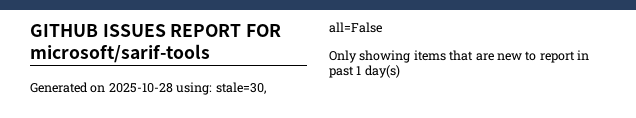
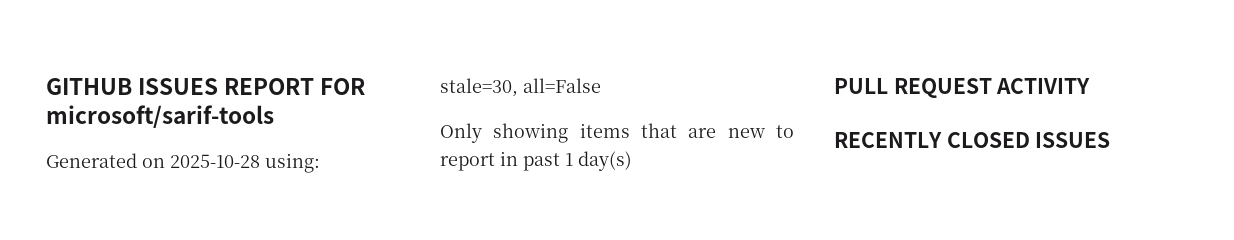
+ PULL REQUEST ACTIVITY
+ RECENTLY CLOSED ISSUES

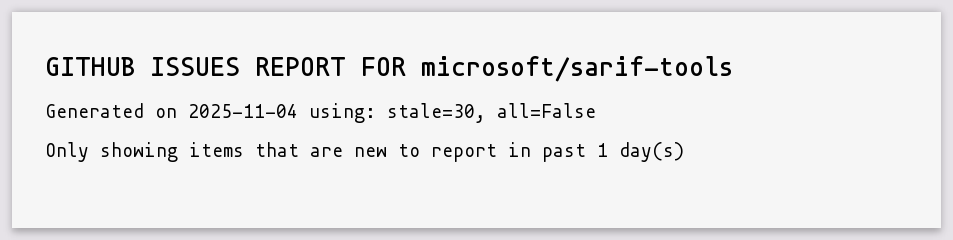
- Generated on 2025-10-28 using: stale=30, all=False
+ Generated on 2025-11-04 using: stale=30, all=False
- PULL REQUEST ACTIVITY
- RECENTLY CLOSED ISSUES

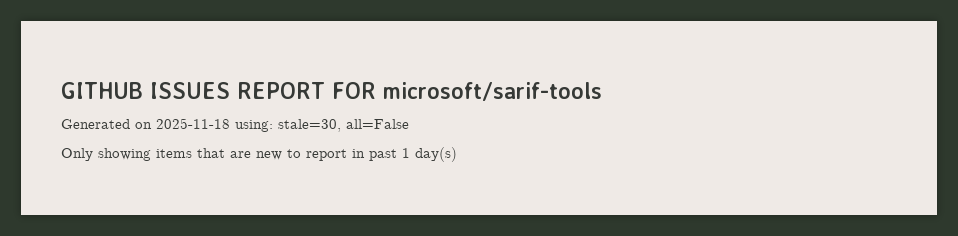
- Generated on 2025-11-04 using: stale=30, all=False
+ Generated on 2025-11-18 using: stale=30, all=False

